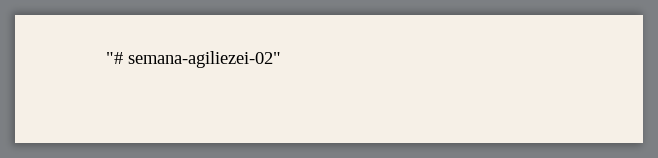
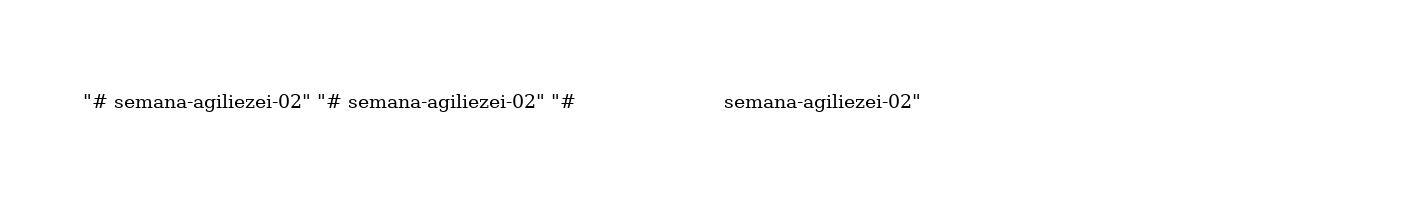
- "# semana-agiliezei-02"
+ "# semana-agiliezei-02" "# semana-agiliezei-02" "# semana-agiliezei-02"

